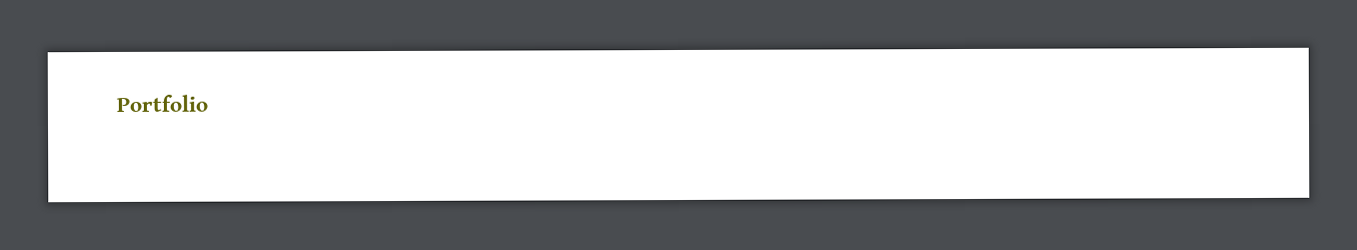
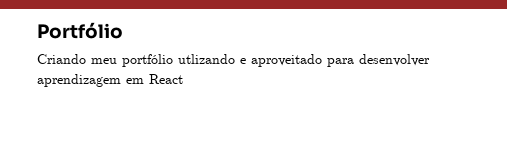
- Portfolio
+ Portfólio
+ Criando meu portfólio utlizando e aproveitado para desenvolver aprendizagem em React

